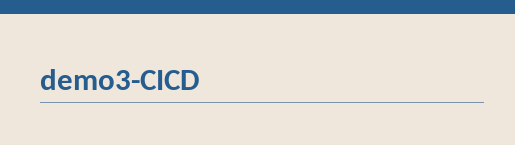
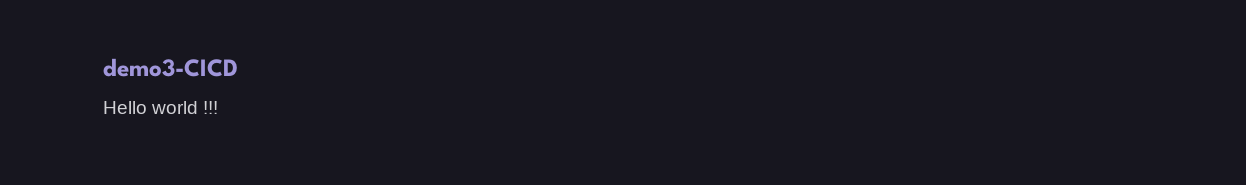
+ Hello world !!!

